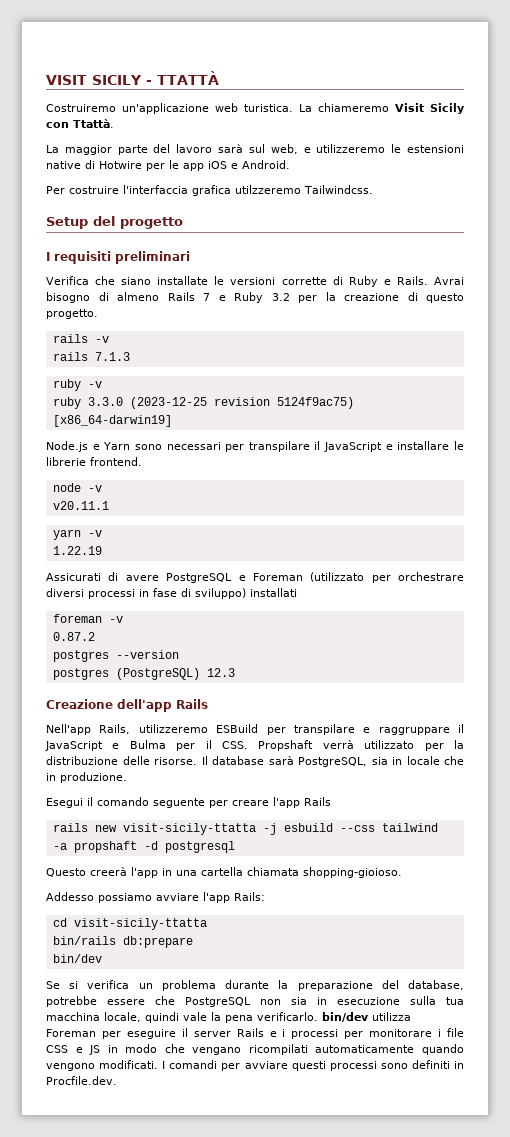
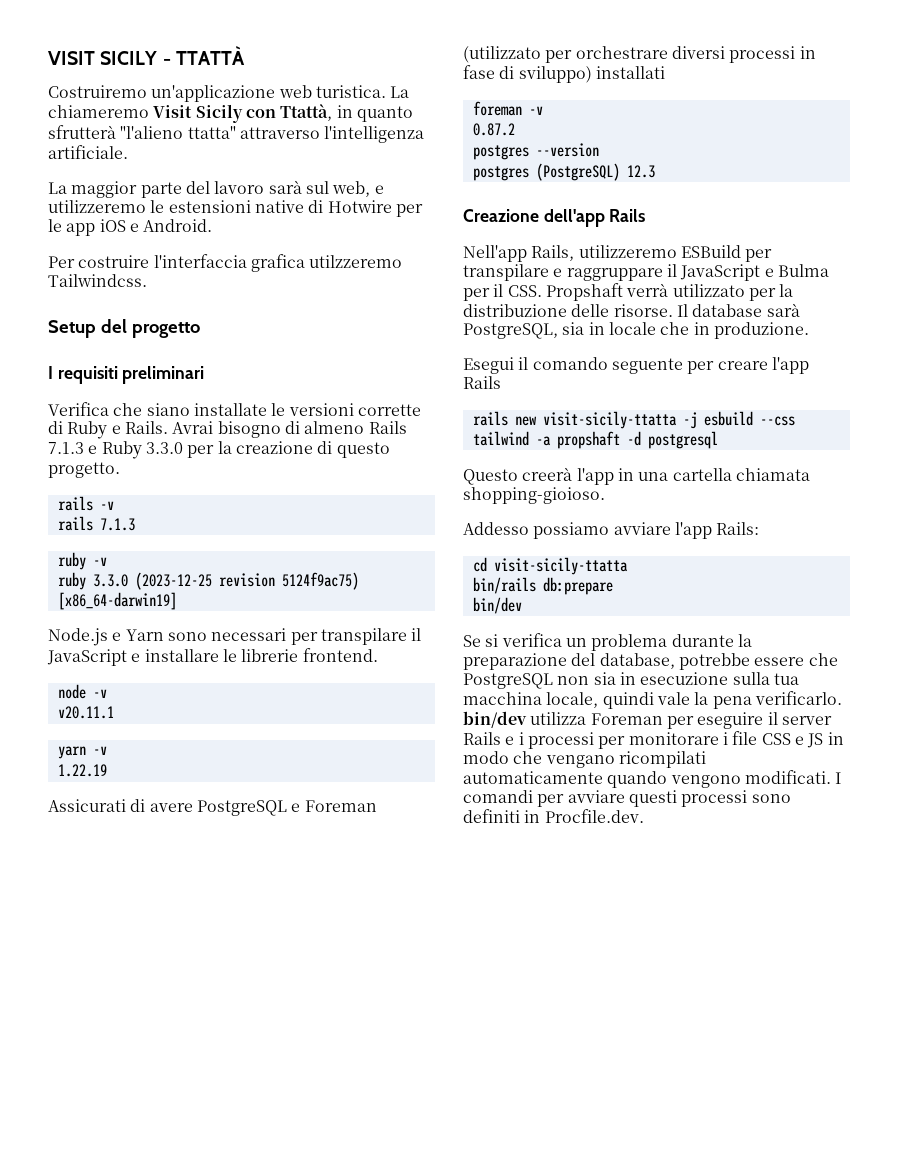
- La chiameremo Visit Sicily con Ttattà.
+ La chiameremo Visit Sicily con Ttattà, in quanto sfrutterà "l'alieno ttatta" attraverso l'intelligenza artificiale.
- Avrai bisogno di almeno Rails 7 e Ruby 3.2 per la creazione di questo progetto.
+ Avrai bisogno di almeno Rails 7.1.3 e Ruby 3.3.0 per la creazione di questo progetto.

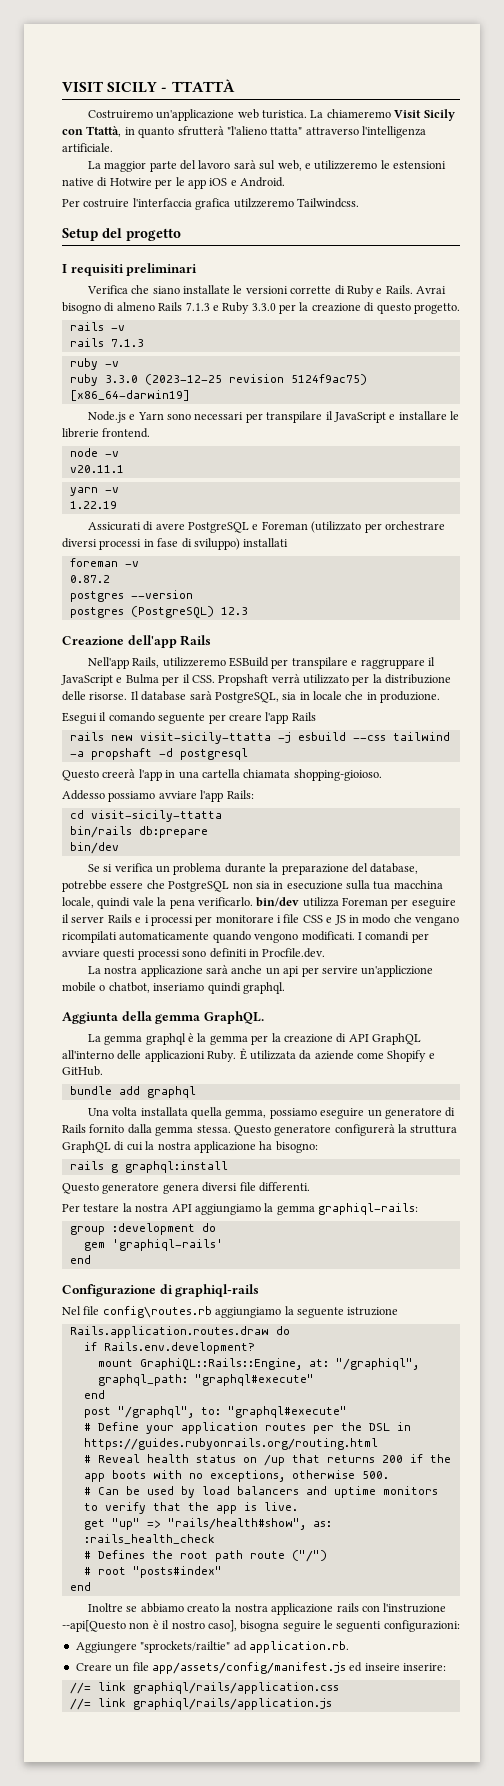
+ La nostra applicazione sarà anche un api per servire un'appliczione mobile o chatbot, inseriamo quindi graphql.
+ Aggiunta della gemma GraphQL.
+ La gemma graphql è la gemma per la creazione di API GraphQL all'interno delle applicazioni Ruby. È utilizzata da aziende come Shopify e GitHub.
+ bundle add graphql
+ Una volta installata quella gemma, possiamo eseguire un generatore di Rails fornito dalla gemma stessa. Questo generatore configurerà la struttura GraphQL di cui la nostra applicazione ha bisogno:
+ rails g graphql:install
+ Questo generatore genera diversi file differenti.
+ Per testare la nostra API aggiungiamo la gemma graphiql-rails:
+ group :development do
+ gem 'graphiql-rails'
+ end
+ Configurazione di graphiql-rails
+ Nel file config\routes.rb aggiungiamo la seguente istruzione
+ Rails.application.routes.draw do
+ if Rails.env.development?
+ mount GraphiQL::Rails::Engine, at: "/graphiql", graphql_path: "graphql#execute"
+ end
+ post "/graphql", to: "graphql#execute"
+ # Define your application routes per the DSL in https://guides.rubyonrails.org/routing.html
+ # Reveal health status on /up that returns 200 if the app boots with no exceptions, otherwise 500.
+ # Can be used by load balancers and uptime monitors to verify that the app is live.
+ get "up" => "rails/health#show", as: :rails_health_check
+ # Defines the root path route ("/")
+ # root "posts#index"
+ end
+ Inoltre se abbiamo creato la nostra applicazione rails con l'instruzione --api[Questo non è il nostro caso], bisogna seguire le seguenti configurazioni:
+ Aggiungere "sprockets/railtie" ad application.rb.
+ Creare un file app/assets/config/manifest.js ed inseire inserire:
+ //= link graphiql/rails/application.css
+ //= link graphiql/rails/application.js

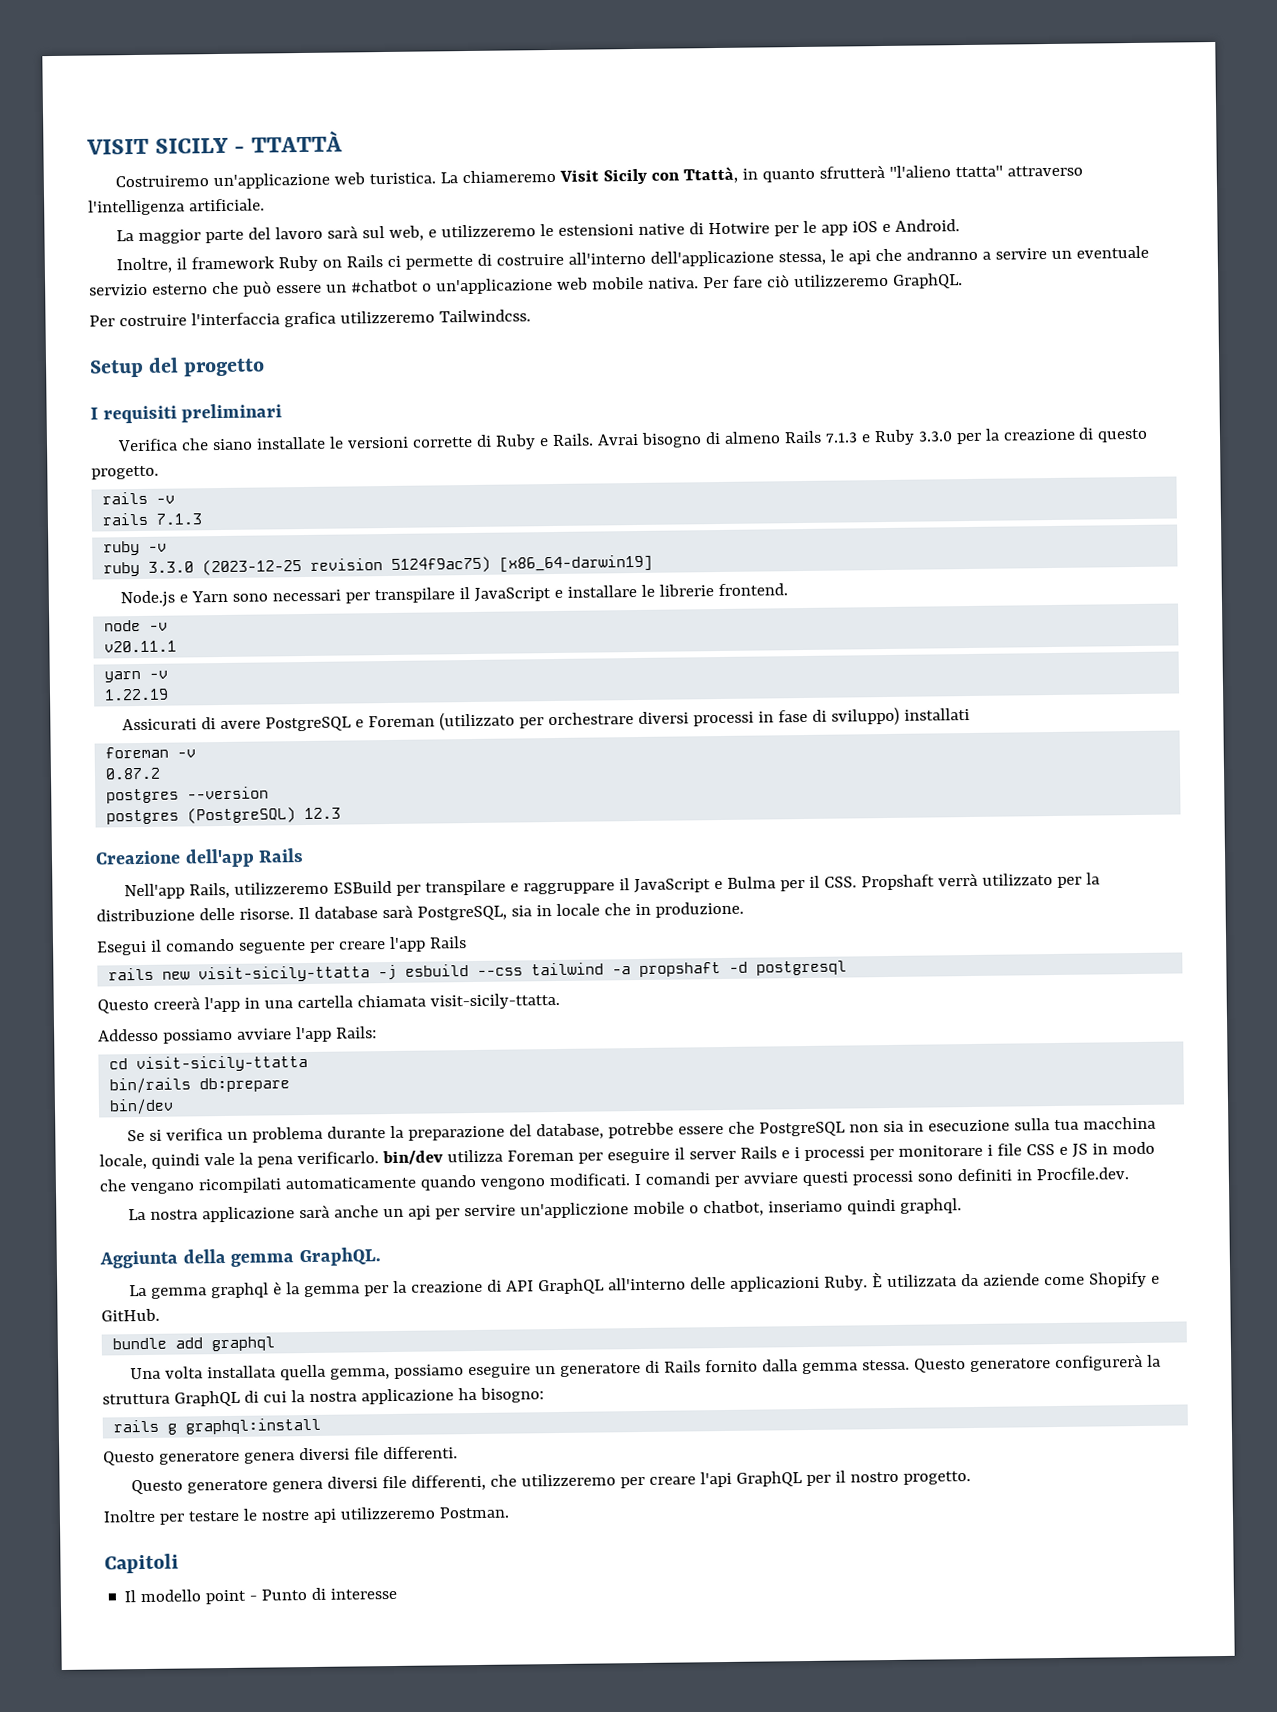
+ Inoltre, il framework Ruby on Rails ci permette di costruire all'interno dell'applicazione stessa, le api che andranno a servire un eventuale servizio esterno che può essere un #chatbot o un'applicazione web mobile nativa. Per fare ciò utilizzeremo GraphQL.
- Per costruire l'interfaccia grafica utilzzeremo Tailwindcss.
+ Per costruire l'interfaccia grafica utilizzeremo Tailwindcss.
- Questo creerà l'app in una cartella chiamata shopping-gioioso.
+ Questo creerà l'app in una cartella chiamata visit-sicily-ttatta.
- Per testare la nostra API aggiungiamo la gemma graphiql-rails:
- group :development do
- gem 'graphiql-rails'
- end
- Configurazione di graphiql-rails
- Nel file config\routes.rb aggiungiamo la seguente istruzione
- Rails.application.routes.draw do
- if Rails.env.development?
- mount GraphiQL::Rails::Engine, at: "/graphiql", graphql_path: "graphql#execute"
- end
- post "/graphql", to: "graphql#execute"
- # Define your application routes per the DSL in https://guides.rubyonrails.org/routing.html
- # Reveal health status on /up that returns 200 if the app boots with no exceptions, otherwise 500.
- # Can be used by load balancers and uptime monitors to verify that the app is live.
- get "up" => "rails/health#show", as: :rails_health_check
- # Defines the root path route ("/")
- # root "posts#index"
- end
- Inoltre se abbiamo creato la nostra applicazione rails con l'instruzione --api[Questo non è il nostro caso], bisogna seguire le seguenti configurazioni:
- Aggiungere "sprockets/railtie" ad application.rb.
- Creare un file app/assets/config/manifest.js ed inseire inserire:
- //= link graphiql/rails/application.css
- //= link graphiql/rails/application.js
+ Questo generatore genera diversi file differenti, che utilizzeremo per creare l'api GraphQL per il nostro progetto.
+ Inoltre per testare le nostre api utilizzeremo Postman.
+ Capitoli
+ Il modello point - Punto di interesse

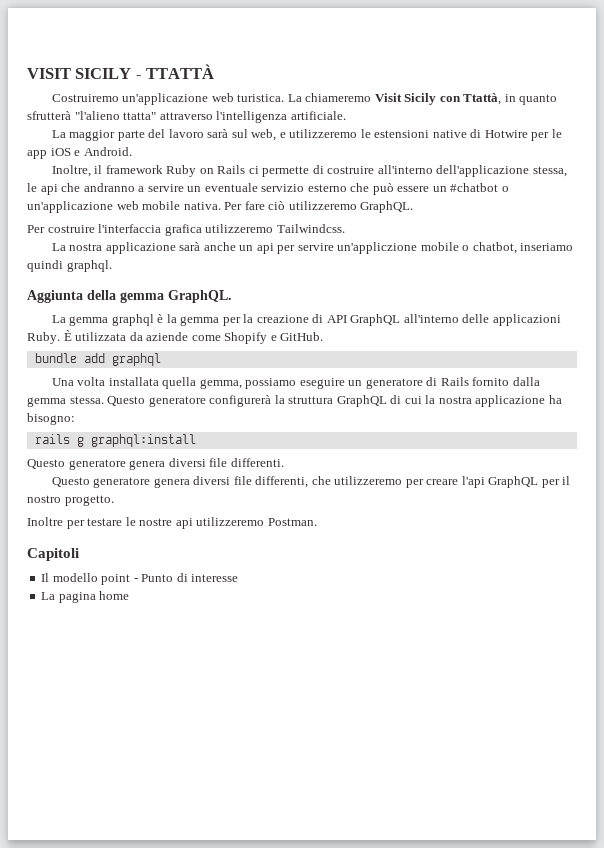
- Setup del progetto
- I requisiti preliminari
- Verifica che siano installate le versioni corrette di Ruby e Rails. Avrai bisogno di almeno Rails 7.1.3 e Ruby 3.3.0 per la creazione di questo progetto.
- rails -v
- rails 7.1.3
- ruby -v
- ruby 3.3.0 (2023-12-25 revision 5124f9ac75) [x86_64-darwin19]
- Node.js e Yarn sono necessari per transpilare il JavaScript e installare le librerie frontend.
- node -v
- v20.11.1
- yarn -v
- 1.22.19
- Assicurati di avere PostgreSQL e Foreman (utilizzato per orchestrare diversi processi in fase di sviluppo) installati
- foreman -v
- 0.87.2
- postgres --version
- postgres (PostgreSQL) 12.3
- Creazione dell'app Rails
- Nell'app Rails, utilizzeremo ESBuild per transpilare e raggruppare il JavaScript e Bulma per il CSS. Propshaft verrà utilizzato per la distribuzione delle risorse. Il database sarà PostgreSQL, sia in locale che in produzione.
- Esegui il comando seguente per creare l'app Rails
- rails new visit-sicily-ttatta -j esbuild --css tailwind -a propshaft -d postgresql
- Questo creerà l'app in una cartella chiamata visit-sicily-ttatta.
- Addesso possiamo avviare l'app Rails:
- cd visit-sicily-ttatta
- bin/rails db:prepare
- bin/dev
- Se si verifica un problema durante la preparazione del database, potrebbe essere che PostgreSQL non sia in esecuzione sulla tua macchina locale, quindi vale la pena verificarlo. bin/dev utilizza Foreman per eseguire il server Rails e i processi per monitorare i file CSS e JS in modo che vengano ricompilati automaticamente quando vengono modificati. I comandi per avviare questi processi sono definiti in Procfile.dev.
+ La pagina home

